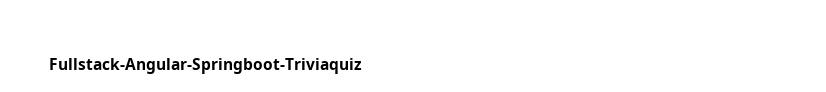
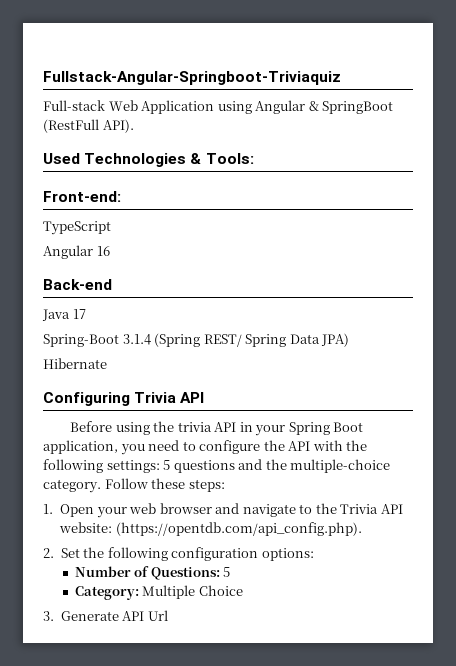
+ Full-stack Web Application using Angular & SpringBoot (RestFull API).
+ Used Technologies & Tools:
+ Front-end:
+ TypeScript
+ Angular 16
+ Back-end
+ Java 17
+ Spring-Boot 3.1.4 (Spring REST/ Spring Data JPA)
+ Hibernate
+ Configuring Trivia API
+ Before using the trivia API in your Spring Boot application, you need to configure the API with the following settings: 5 questions and the multiple-choice category. Follow these steps:
+ 1. Open your web browser and navigate to the Trivia API website: (https://opentdb.com/api_config.php).
+ 2. Set the following configuration options:
+ Number of Questions: 5
+ Category: Multiple Choice
+ 3. Generate API Url

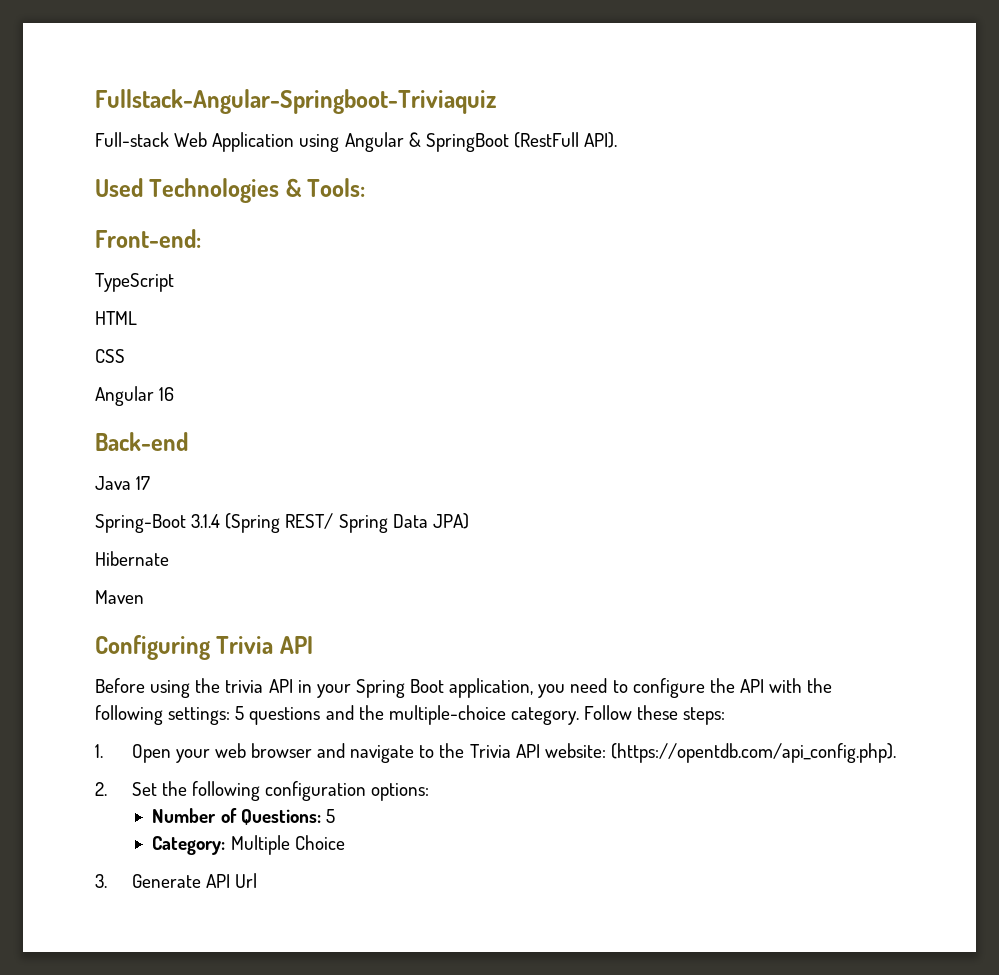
+ HTML
+ CSS
+ Maven

